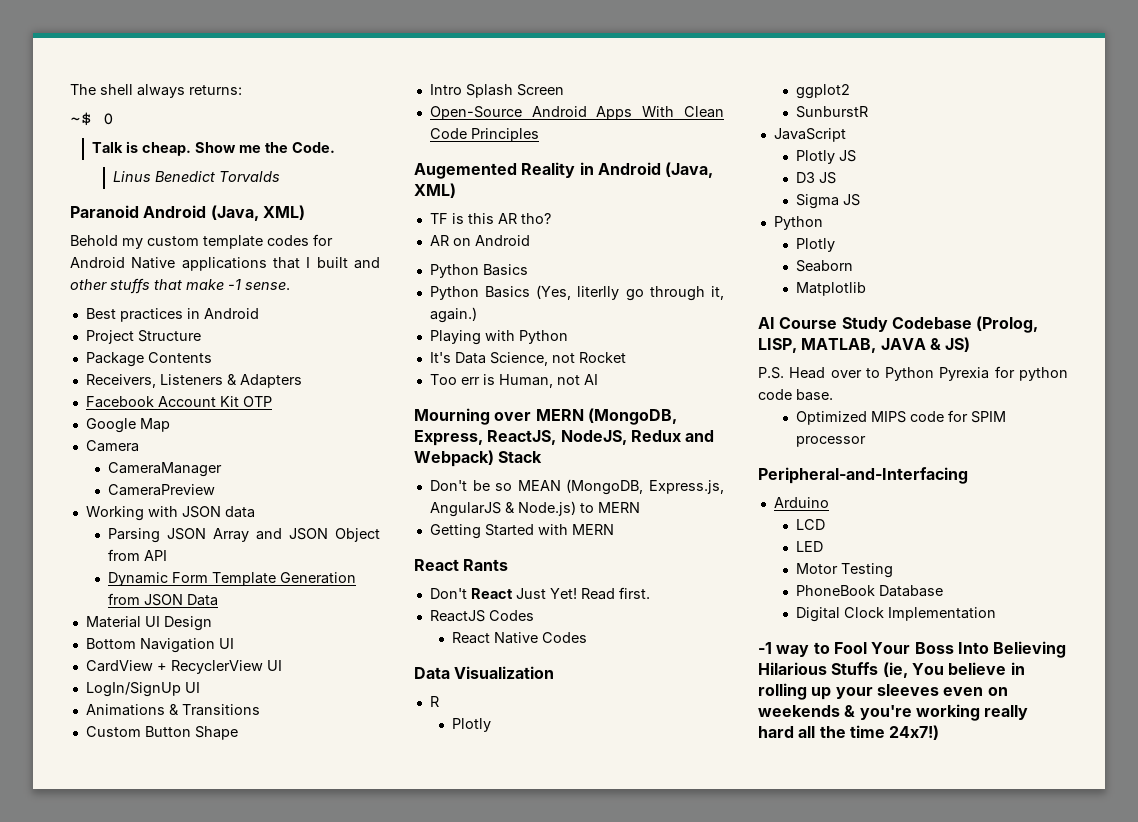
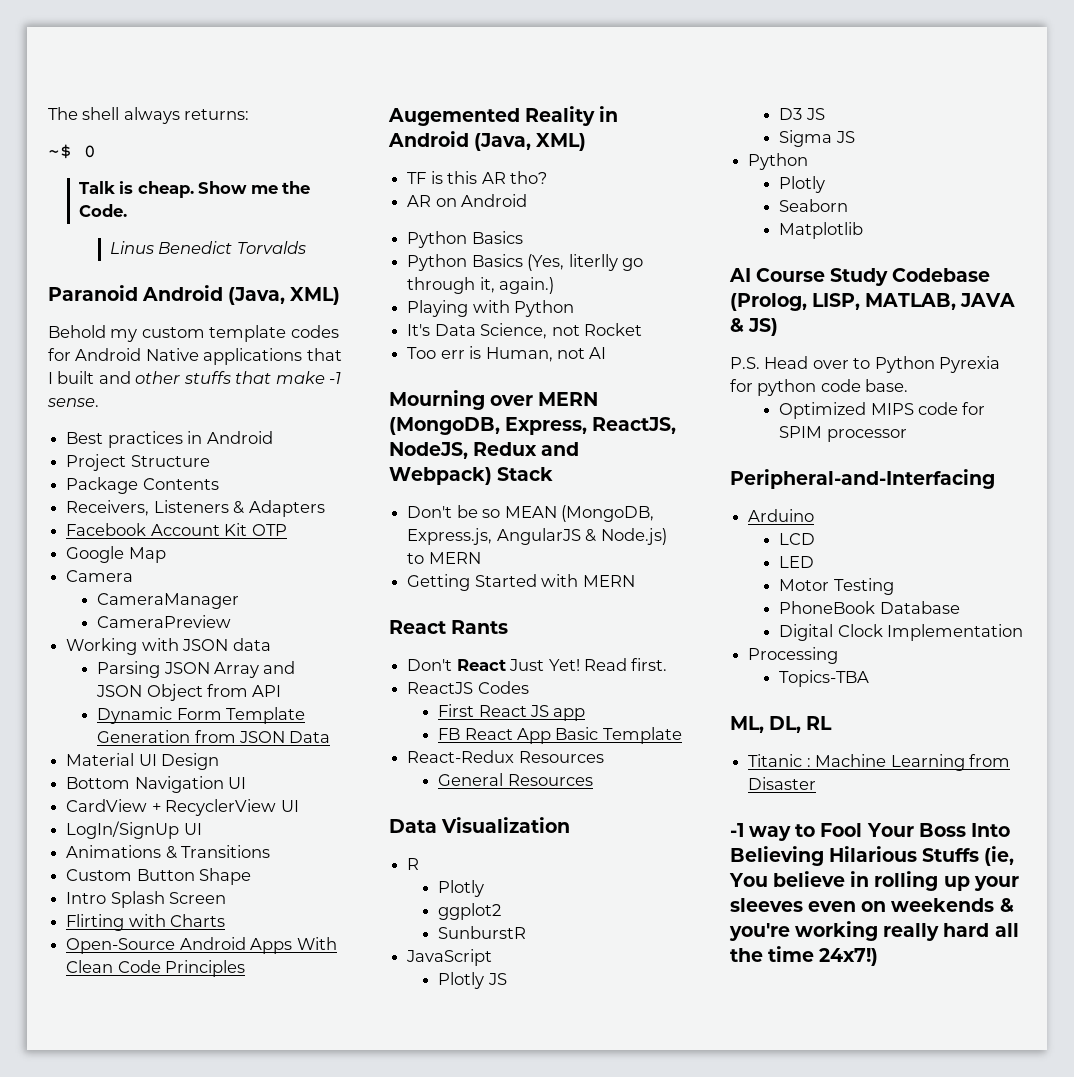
+ Flirting with Charts
- React Native Codes
+ First React JS app
+ FB React App Basic Template
+ React-Redux Resources
+ General Resources
+ Processing
+ Topics-TBA
+ ML, DL, RL
+ Titanic : Machine Learning from Disaster

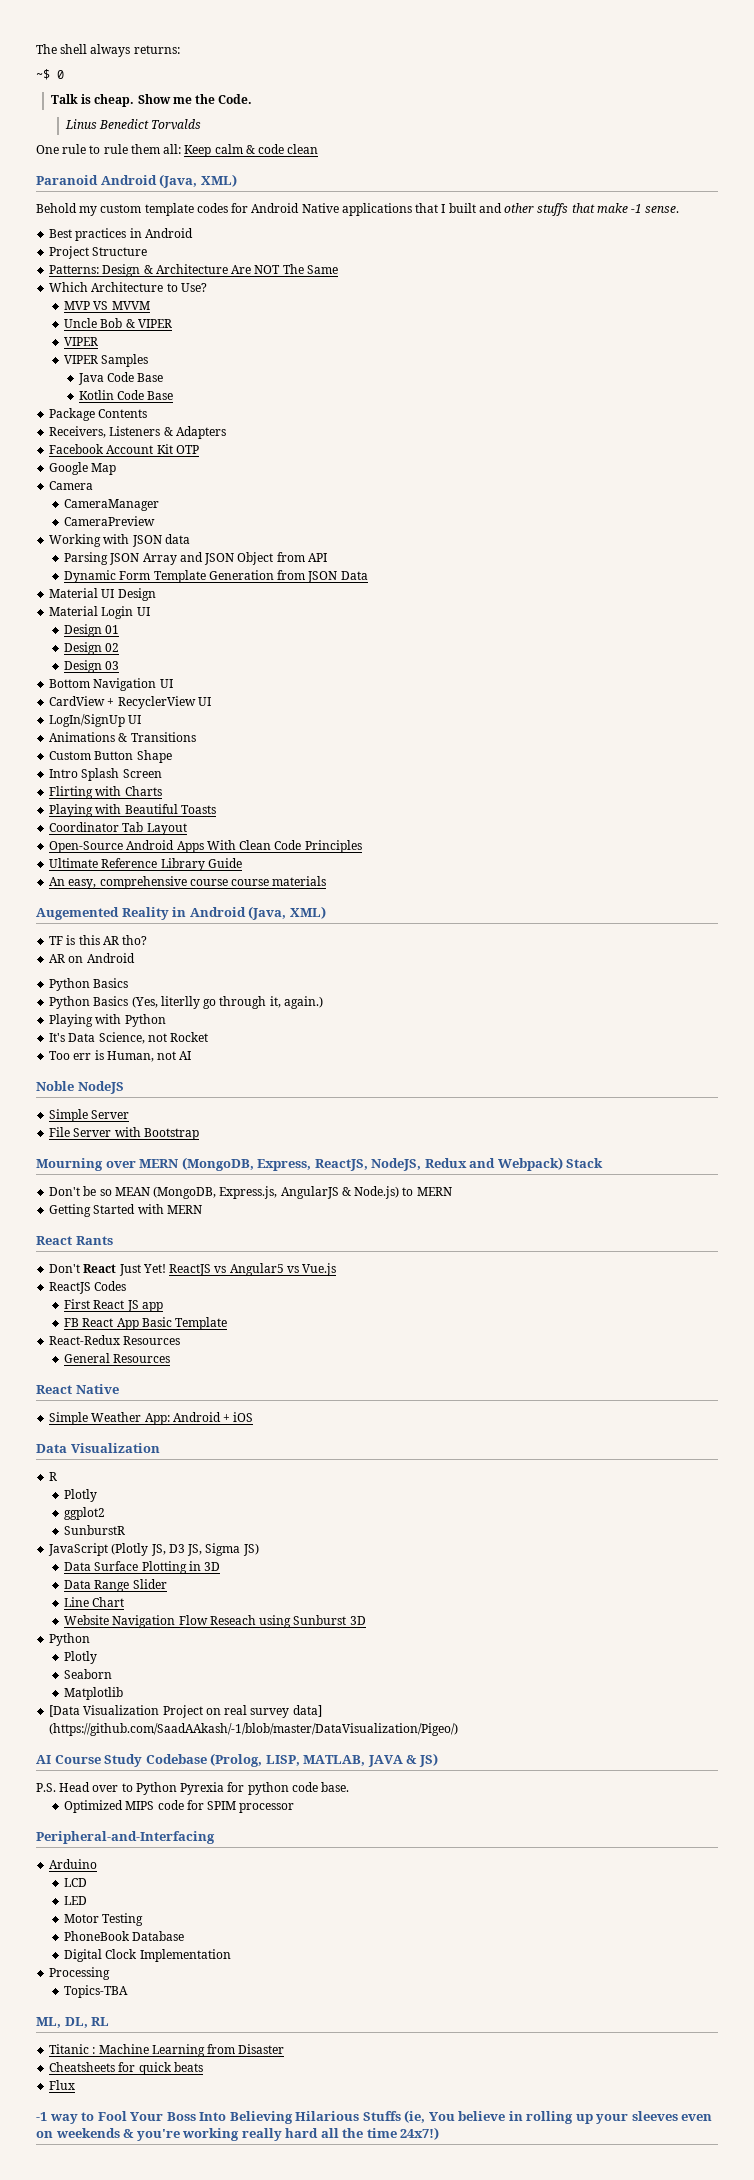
+ One rule to rule them all: Keep calm & code clean
+ Patterns: Design & Architecture Are NOT The Same
+ Which Architecture to Use?
+ MVP VS MVVM
+ Uncle Bob & VIPER
+ VIPER
+ VIPER Samples
+ Java Code Base
+ Kotlin Code Base
+ Material Login UI
+ Design 01
+ Design 02
+ Design 03
+ Playing with Beautiful Toasts
+ Coordinator Tab Layout
+ Ultimate Reference Library Guide
+ An easy, comprehensive course course materials
+ Noble NodeJS
+ Simple Server
+ File Server with Bootstrap
- Read first.
+ ReactJS vs Angular5 vs Vue.js
+ React Native
+ Simple Weather App: Android + iOS
- JavaScript
- Plotly JS
- D3 JS
- Sigma JS
+ JavaScript (Plotly JS, D3 JS, Sigma JS)
+ Data Surface Plotting in 3D
+ Data Range Slider
+ Line Chart
+ Website Navigation Flow Reseach using Sunburst 3D
  Python
  Plotly
  Seaborn
  Matplotlib
+ [Data Visualization Project on real survey data] (https://github.com/SaadAAkash/-1/blob/master/DataVisualization/Pigeo/)
+ Cheatsheets for quick beats
+ Flux

